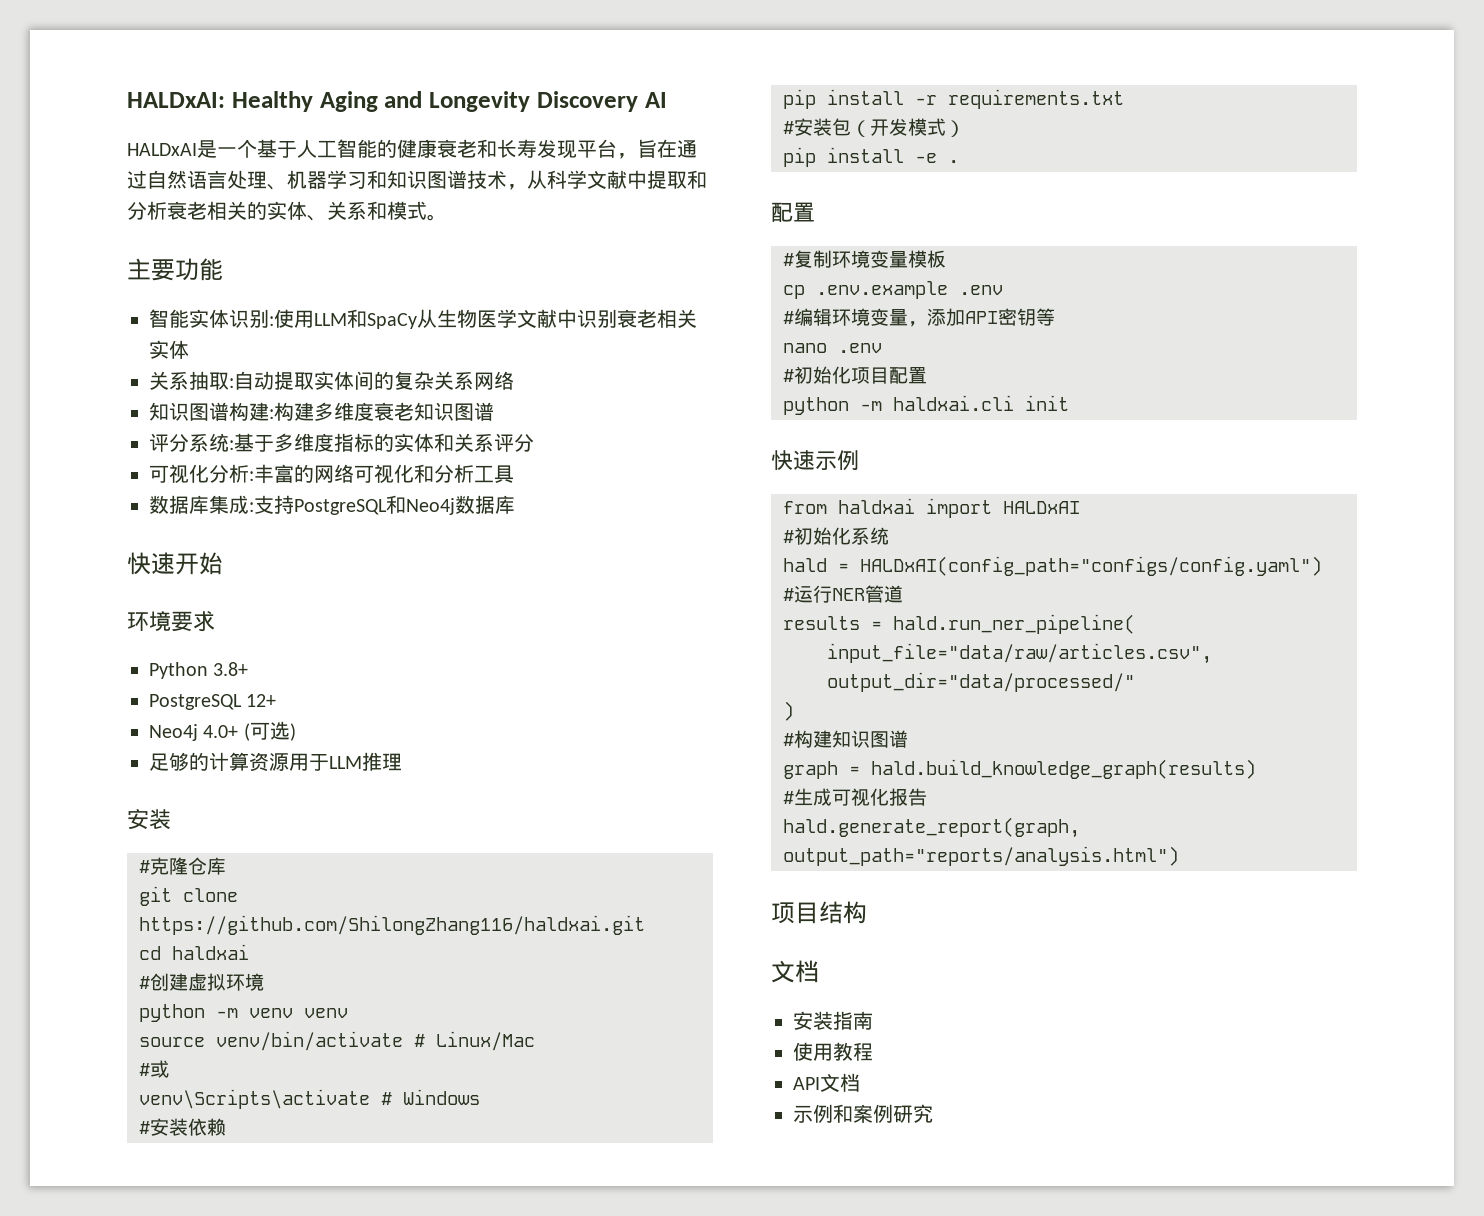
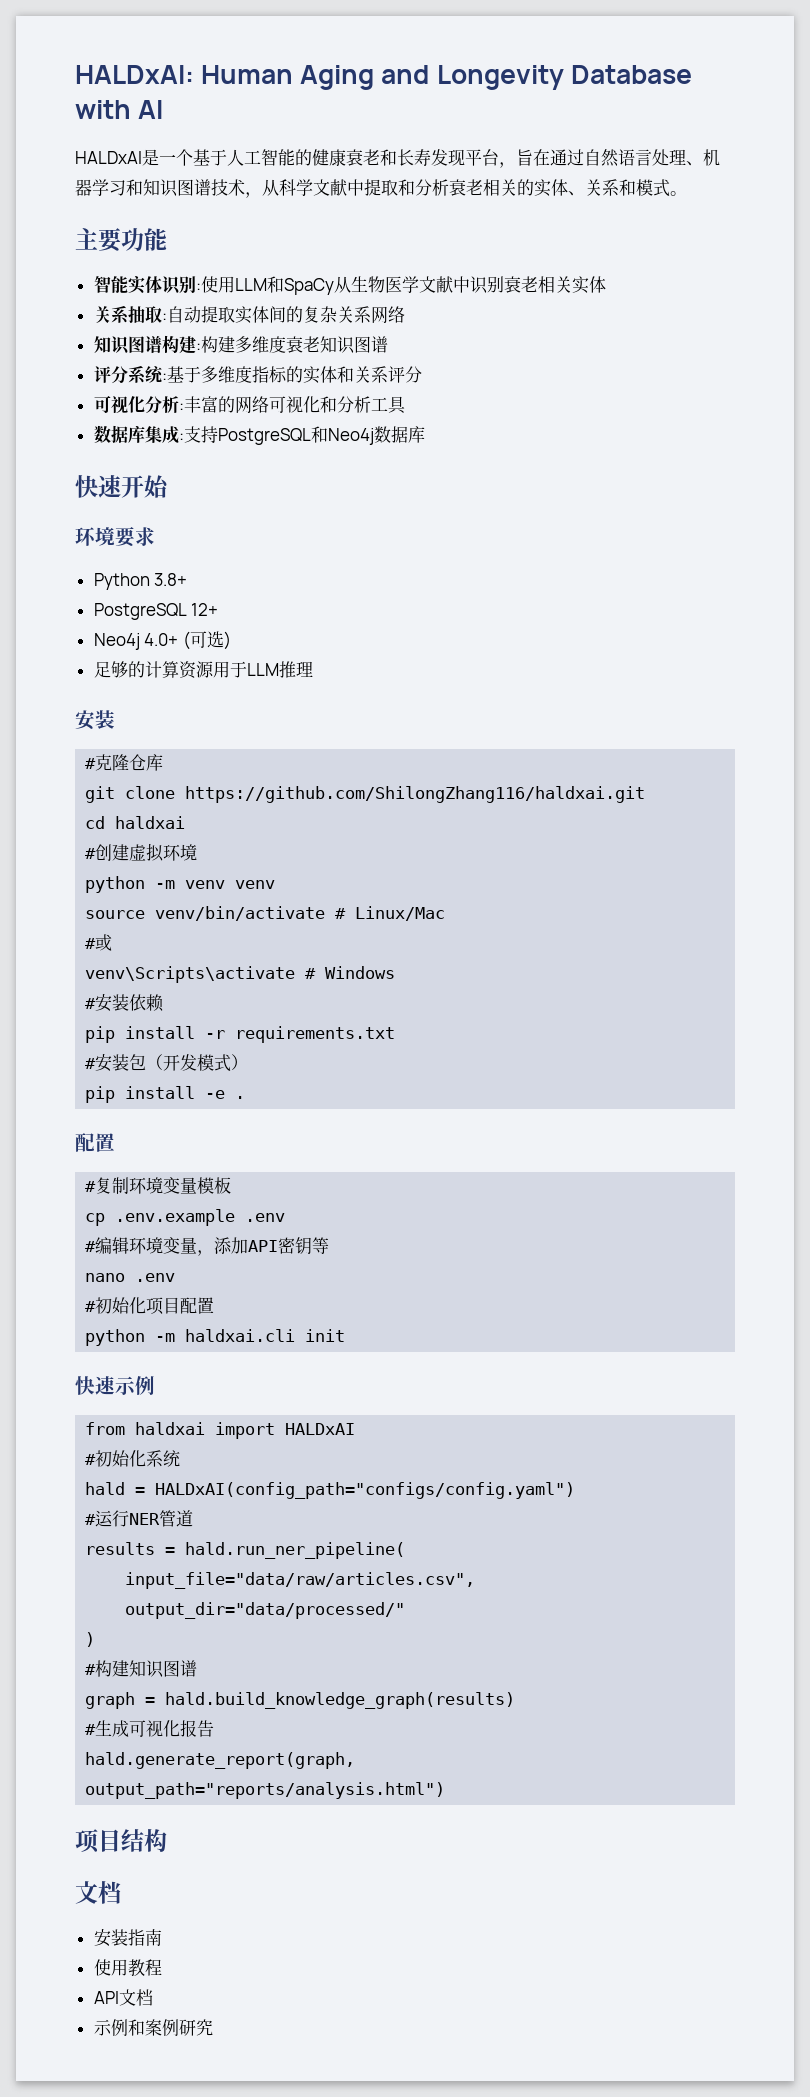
- HALDxAI: Healthy Aging and Longevity Discovery AI
+ HALDxAI: Human Aging and Longevity Database with AI

